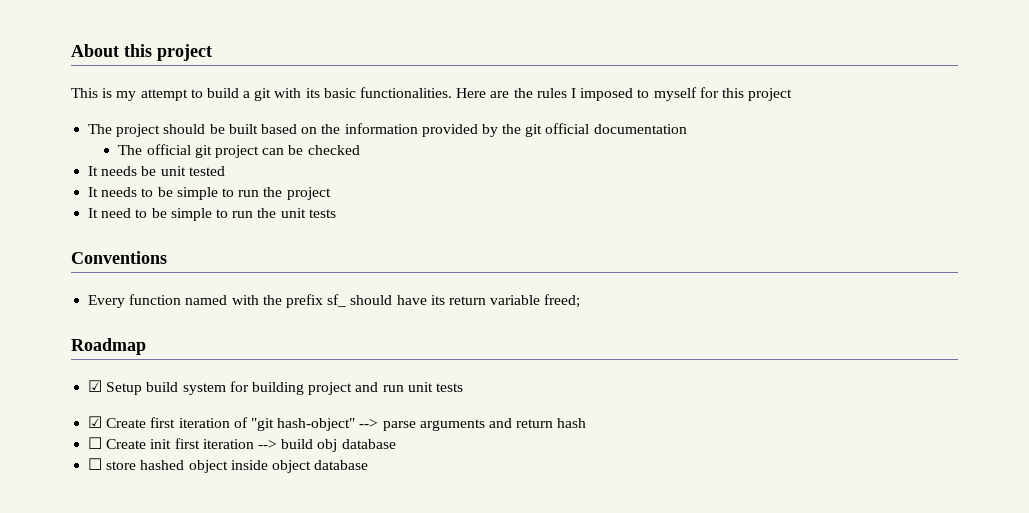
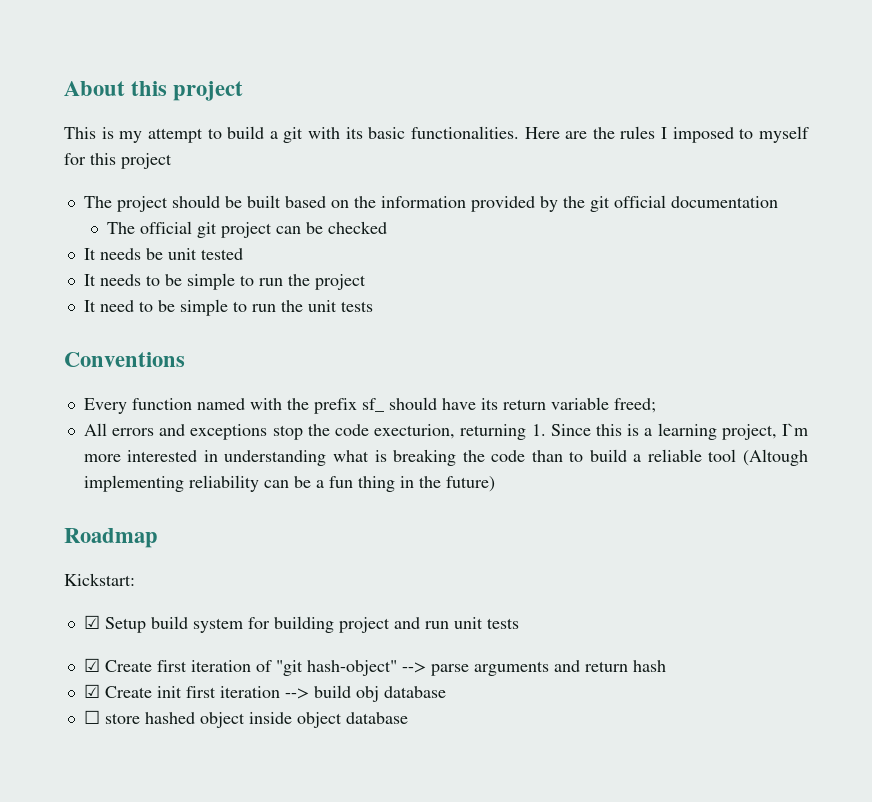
+ All errors and exceptions stop the code execturion, returning 1. Since this is a learning project, I`m more interested in understanding what is breaking the code than to build a reliable tool (Altough implementing reliability can be a fun thing in the future)
+ Kickstart:
- ☐ Create init first iteration --> build obj database
+ ☑ Create init first iteration --> build obj database

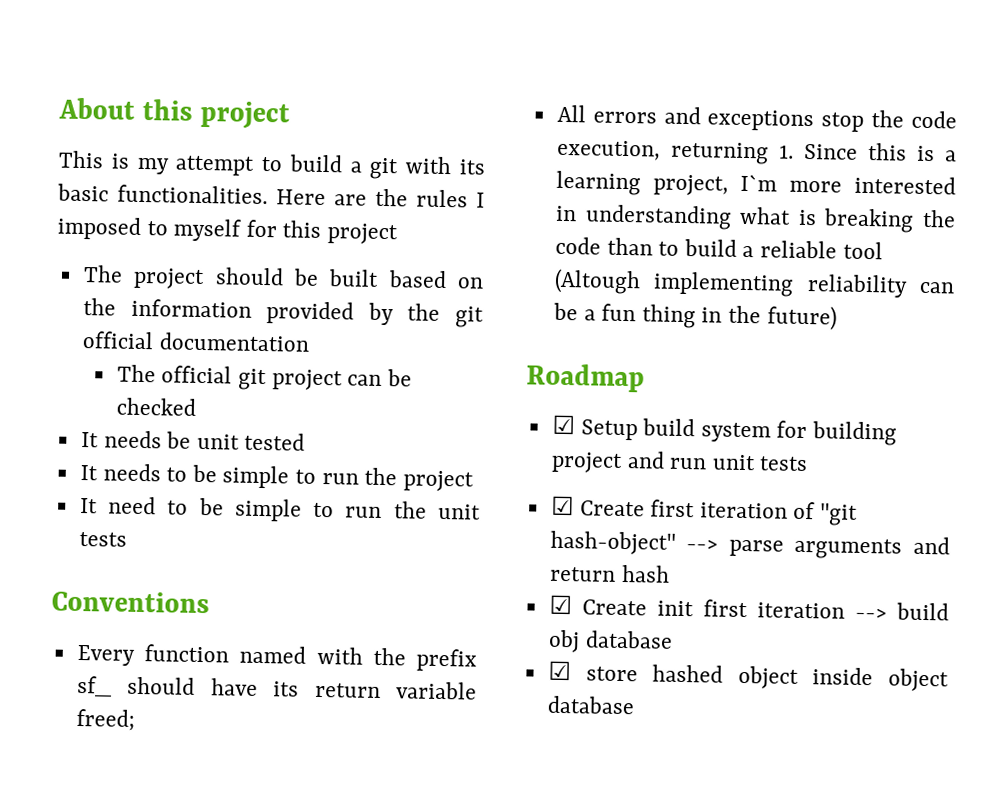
- All errors and exceptions stop the code execturion, returning 1. Since this is a learning project, I`m more interested in understanding what is breaking the code than to build a reliable tool (Altough implementing reliability can be a fun thing in the future)
+ All errors and exceptions stop the code execution, returning 1. Since this is a learning project, I`m more interested in understanding what is breaking the code than to build a reliable tool (Altough implementing reliability can be a fun thing in the future)
- Kickstart:
- ☐ store hashed object inside object database
+ ☑ store hashed object inside object database

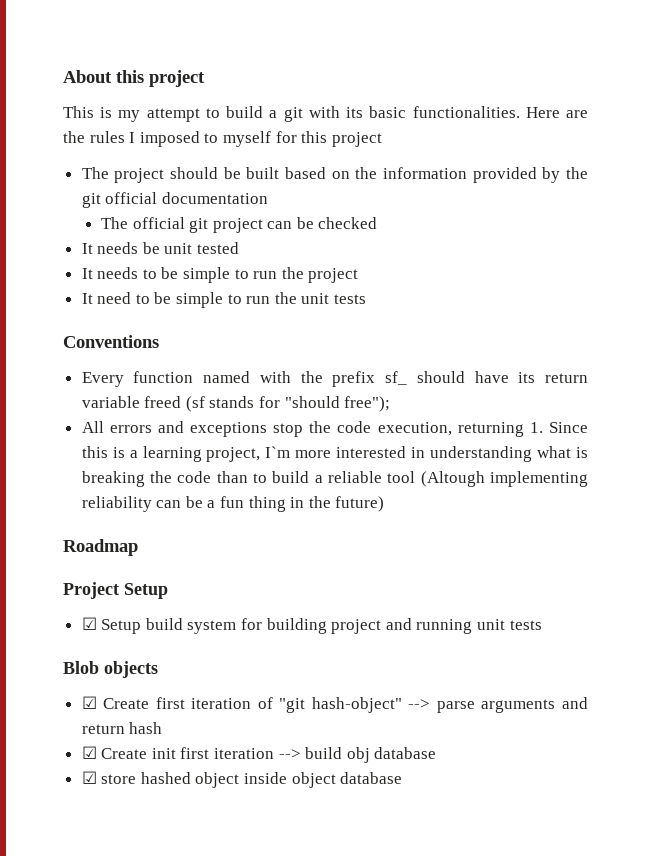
- Every function named with the prefix sf_ should have its return variable freed;
+ Every function named with the prefix sf_ should have its return variable freed (sf stands for "should free");
+ Project Setup
- ☑ Setup build system for building project and run unit tests
+ ☑ Setup build system for building project and running unit tests
+ Blob objects

